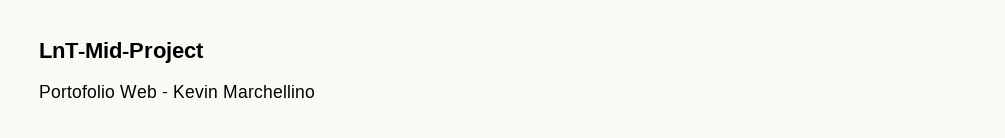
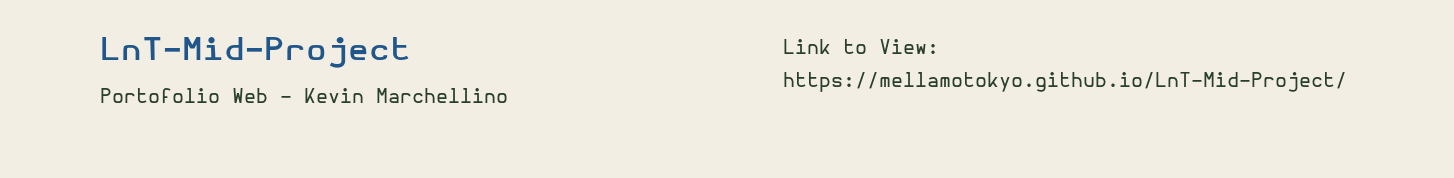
+ Link to View: https://mellamotokyo.github.io/LnT-Mid-Project/

